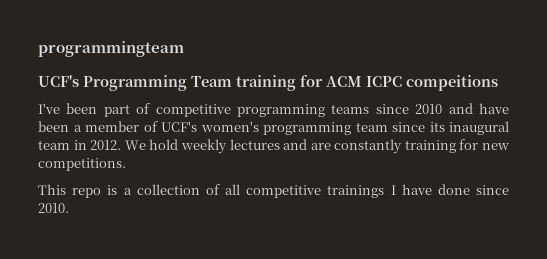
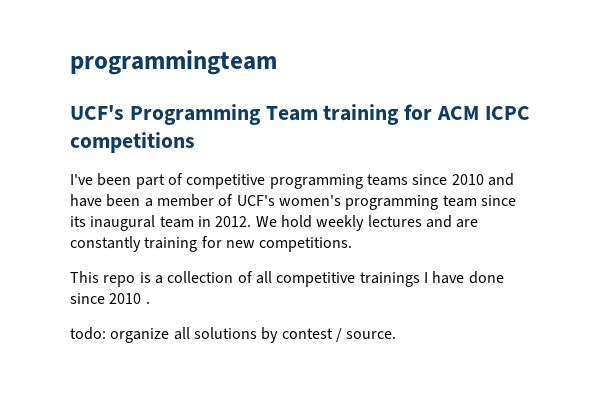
- UCF's Programming Team training for ACM ICPC compeitions
+ UCF's Programming Team training for ACM ICPC competitions
- This repo is a collection of all competitive trainings I have done since 2010.
+ This repo is a collection of all competitive trainings I have done since 2010 .
+ todo: organize all solutions by contest / source.

